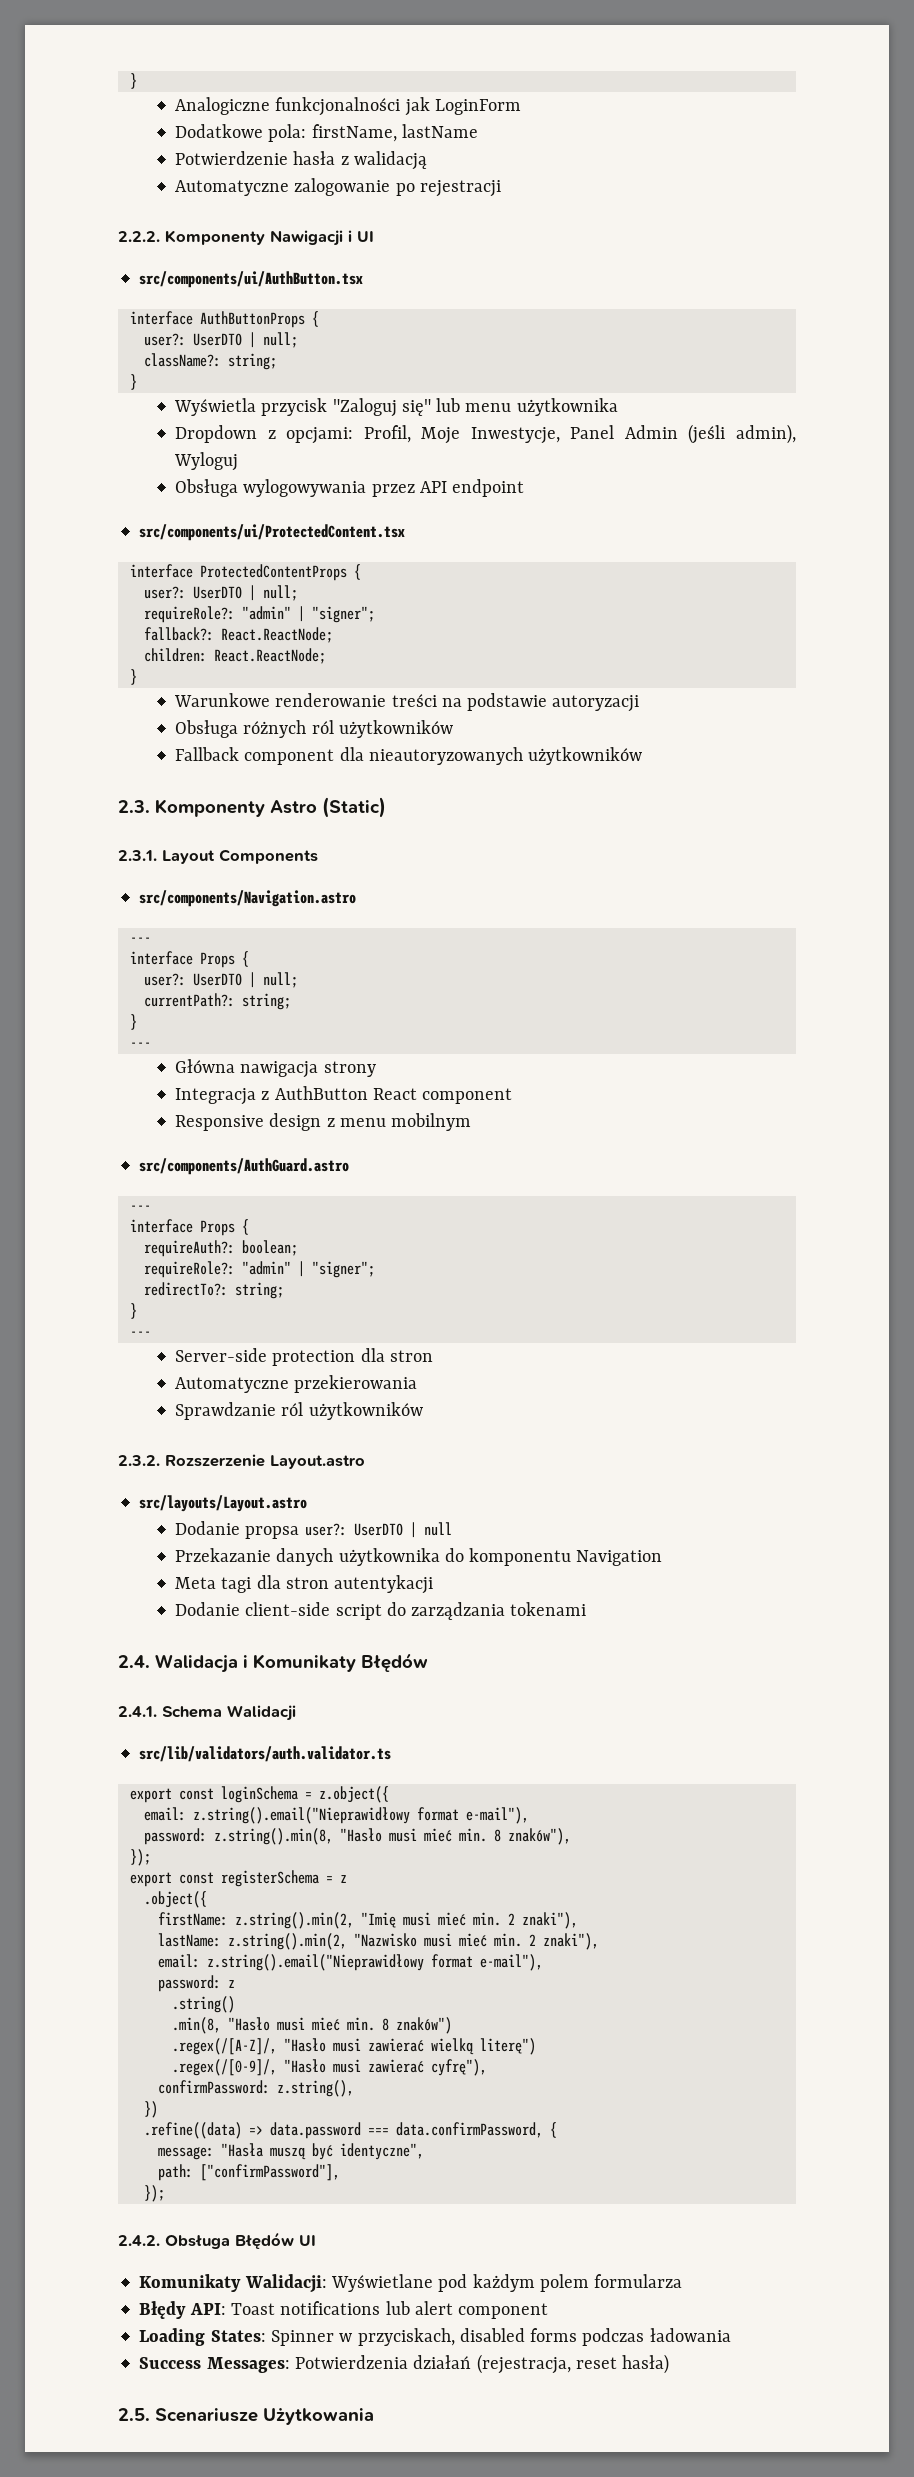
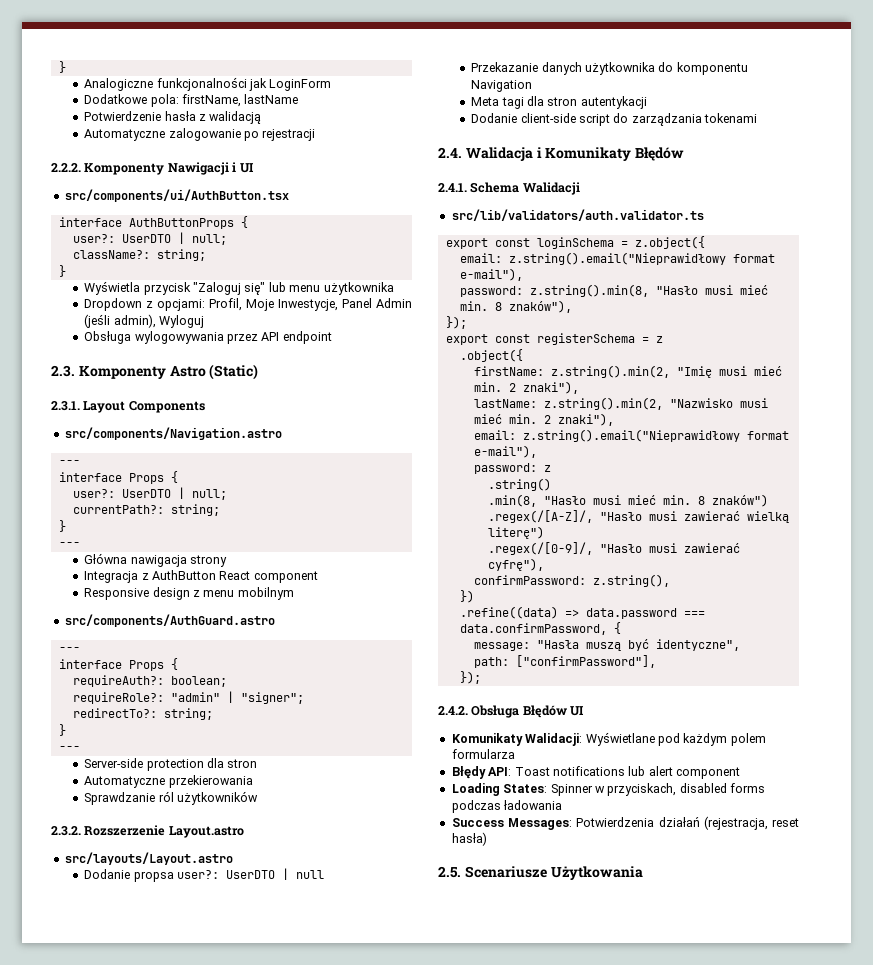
- src/components/ui/ProtectedContent.tsx
- interface ProtectedContentProps {
- user?: UserDTO | null;
- requireRole?: "admin" | "signer";
- fallback?: React.ReactNode;
- children: React.ReactNode;
- }
- Warunkowe renderowanie treści na podstawie autoryzacji
- Obsługa różnych ról użytkowników
- Fallback component dla nieautoryzowanych użytkowników

